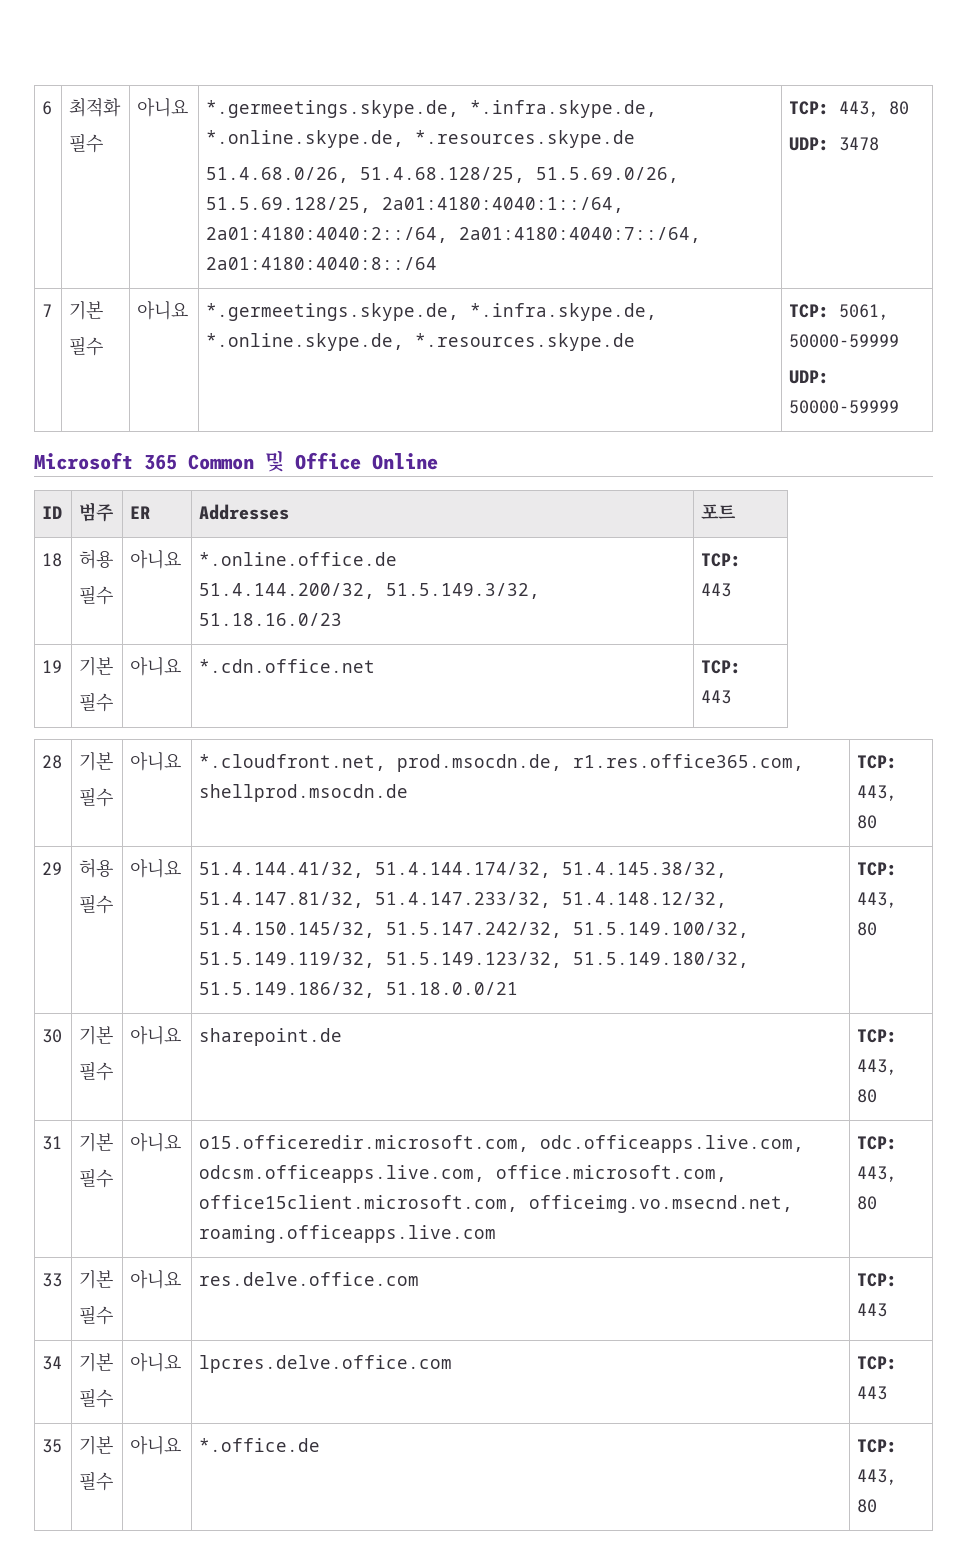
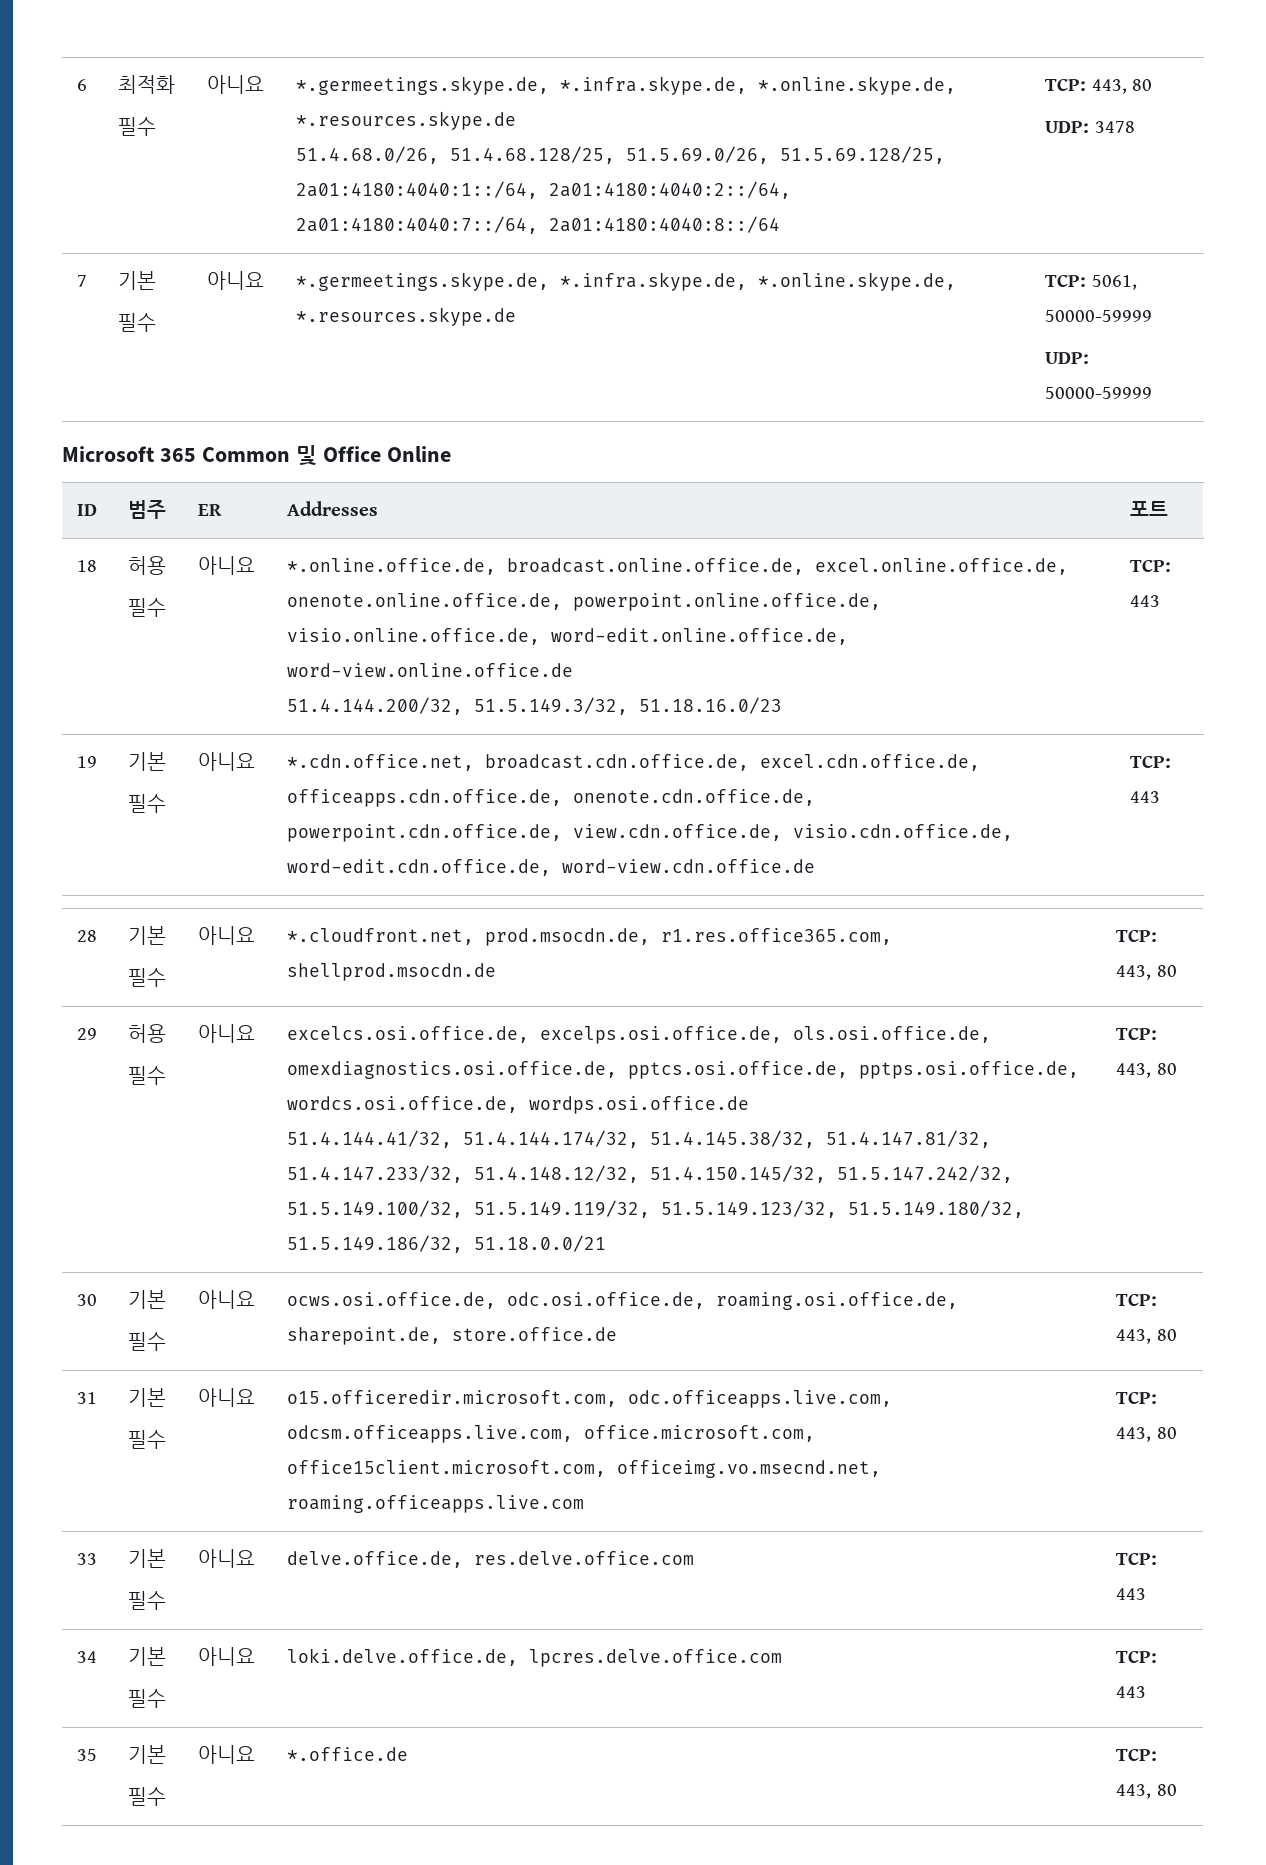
  18 | 허용
- 필수 | 아니요 | *.online.office.de
+ 필수 | 아니요 | *.online.office.de, broadcast.online.office.de, excel.online.office.de, onenote.online.office.de, powerpoint.online.office.de, visio.online.office.de, word-edit.online.office.de, word-view.online.office.de
  19 | 기본
- 필수 | 아니요 | *.cdn.office.net | TCP: 443
+ 필수 | 아니요 | *.cdn.office.net, broadcast.cdn.office.de, excel.cdn.office.de, officeapps.cdn.office.de, onenote.cdn.office.de, powerpoint.cdn.office.de, view.cdn.office.de, visio.cdn.office.de, word-edit.cdn.office.de, word-view.cdn.office.de | TCP: 443
  29 | 허용
- 필수 | 아니요 | 51.4.144.41/32, 51.4.144.174/32, 51.4.145.38/32, 51.4.147.81/32, 51.4.147.233/32, 51.4.148.12/32, 51.4.150.145/32, 51.5.147.242/32, 51.5.149.100/32, 51.5.149.119/32, 51.5.149.123/32, 51.5.149.180/32, 51.5.149.186/32, 51.18.0.0/21 | TCP: 443, 80
+ 필수 | 아니요 | excelcs.osi.office.de, excelps.osi.office.de, ols.osi.office.de, omexdiagnostics.osi.office.de, pptcs.osi.office.de, pptps.osi.office.de, wordcs.osi.office.de, wordps.osi.office.de
+ 51.4.144.41/32, 51.4.144.174/32, 51.4.145.38/32, 51.4.147.81/32, 51.4.147.233/32, 51.4.148.12/32, 51.4.150.145/32, 51.5.147.242/32, 51.5.149.100/32, 51.5.149.119/32, 51.5.149.123/32, 51.5.149.180/32, 51.5.149.186/32, 51.18.0.0/21 | TCP: 443, 80
  30 | 기본
- 필수 | 아니요 | sharepoint.de | TCP: 443, 80
+ 필수 | 아니요 | ocws.osi.office.de, odc.osi.office.de, roaming.osi.office.de, sharepoint.de, store.office.de | TCP: 443, 80
  33 | 기본
- 필수 | 아니요 | res.delve.office.com | TCP: 443
+ 필수 | 아니요 | delve.office.de, res.delve.office.com | TCP: 443
  34 | 기본
- 필수 | 아니요 | lpcres.delve.office.com | TCP: 443
+ 필수 | 아니요 | loki.delve.office.de, lpcres.delve.office.com | TCP: 443

